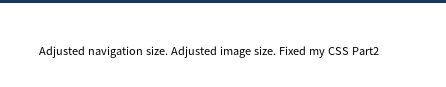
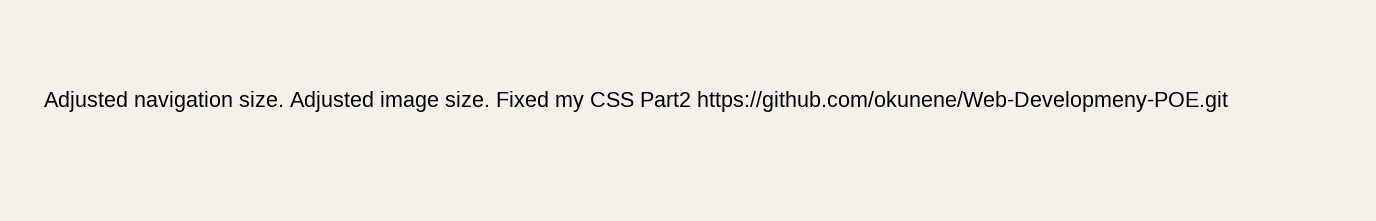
- Fixed my CSS Part2
+ Fixed my CSS Part2 https://github.com/okunene/Web-Developmeny-POE.git

